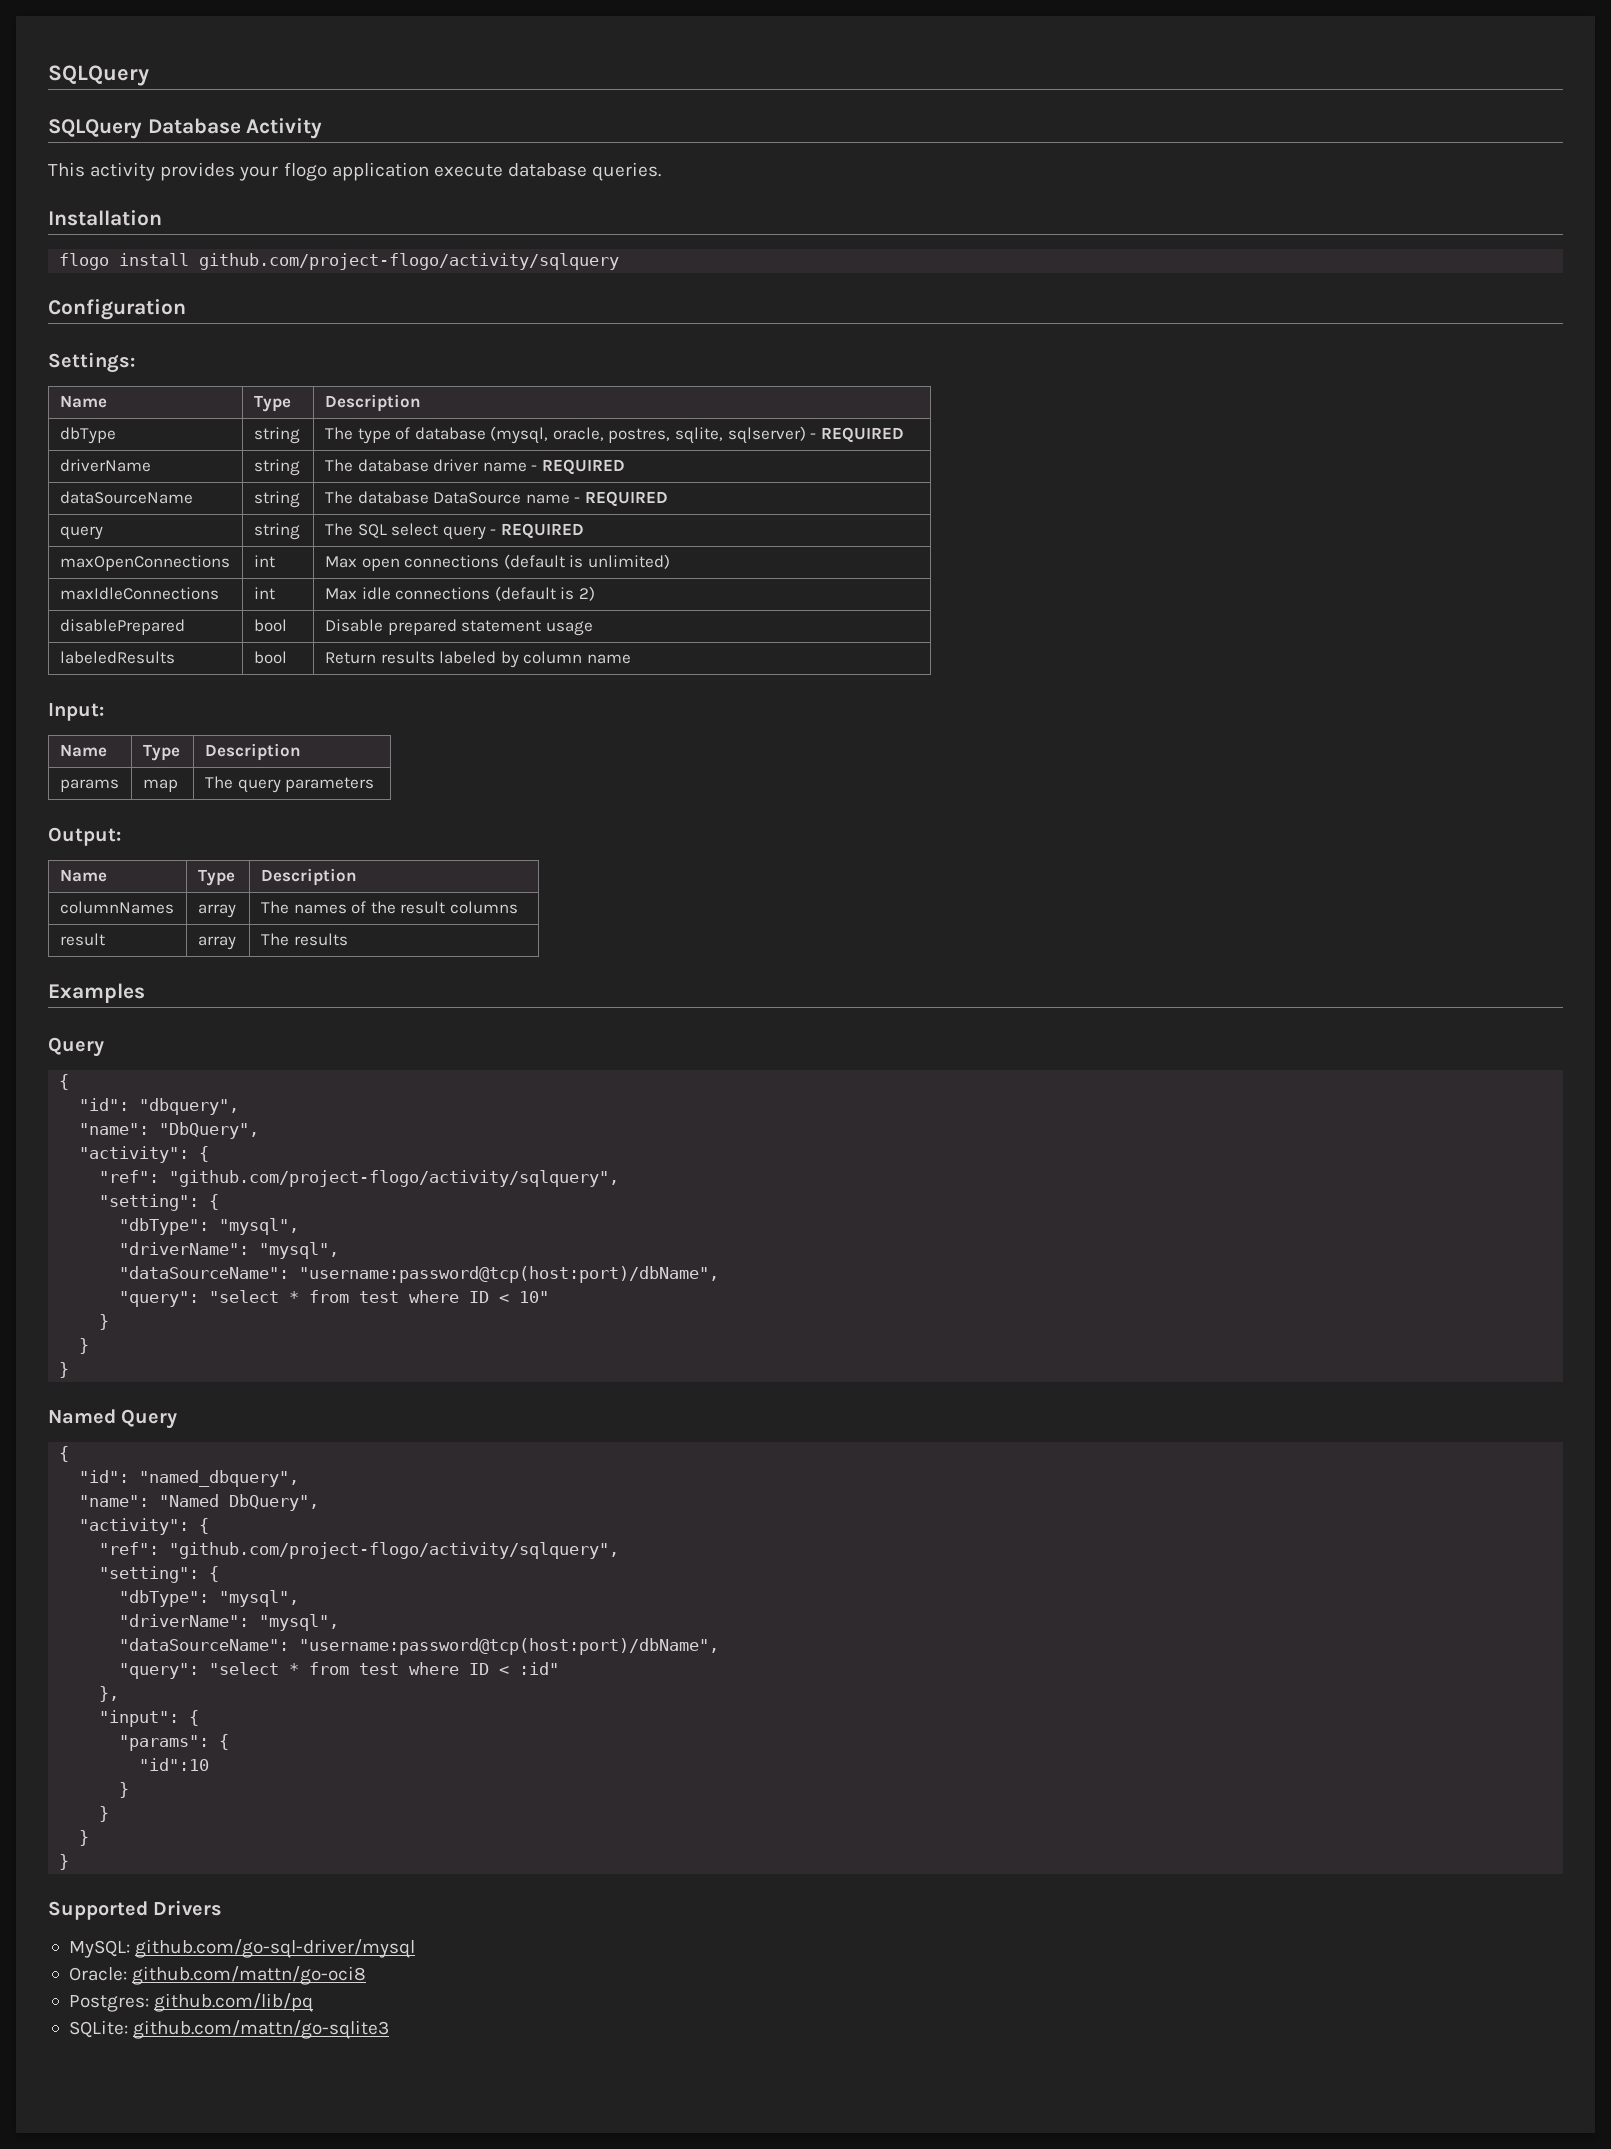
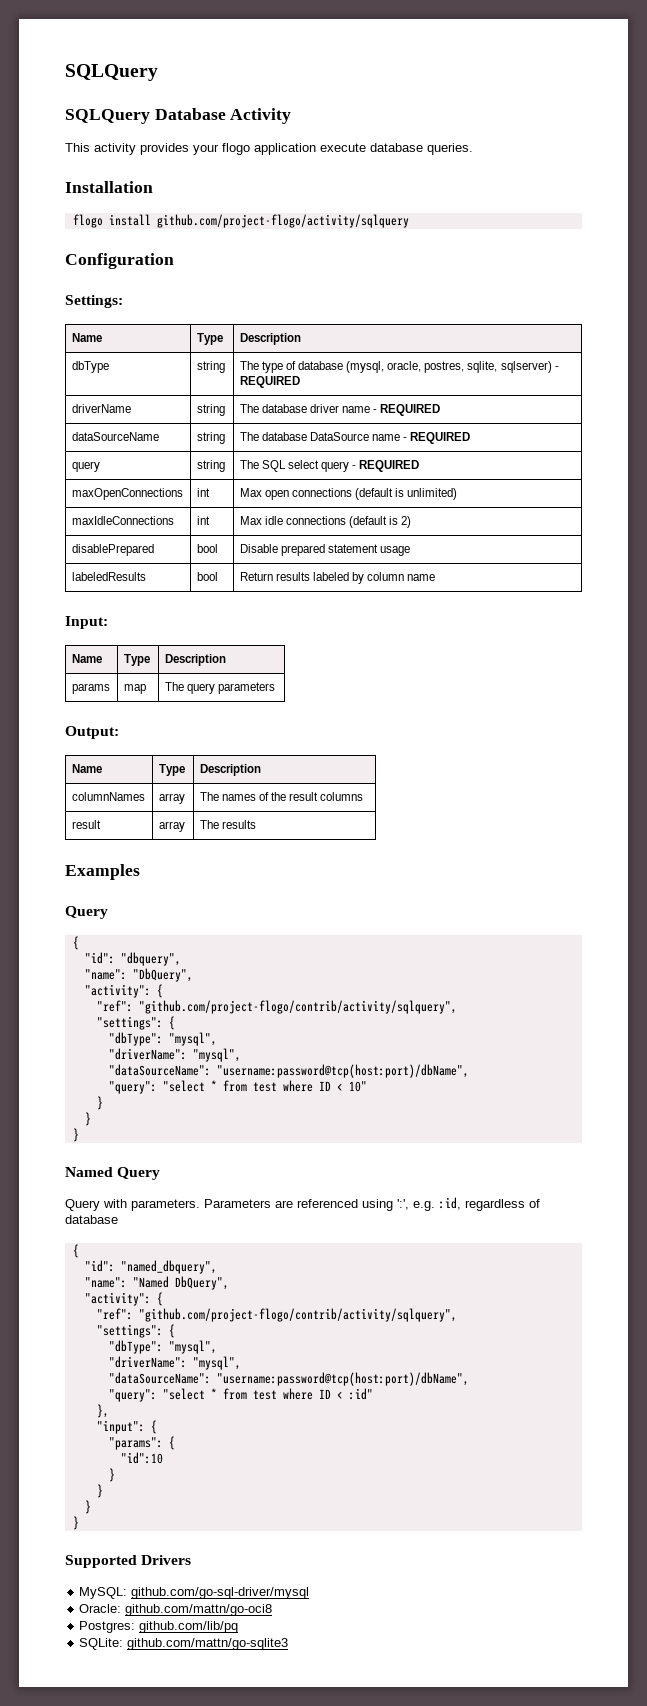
  "name": "DbQuery",
  "activity": {
- "ref": "github.com/project-flogo/activity/sqlquery",
- "setting": {
+ "ref": "github.com/project-flogo/contrib/activity/sqlquery",
+ "settings": {
+ Query with parameters. Parameters are referenced using ':', e.g. :id, regardless of database
  "name": "Named DbQuery",
  "activity": {
- "ref": "github.com/project-flogo/activity/sqlquery",
- "setting": {
+ "ref": "github.com/project-flogo/contrib/activity/sqlquery",
+ "settings": {

